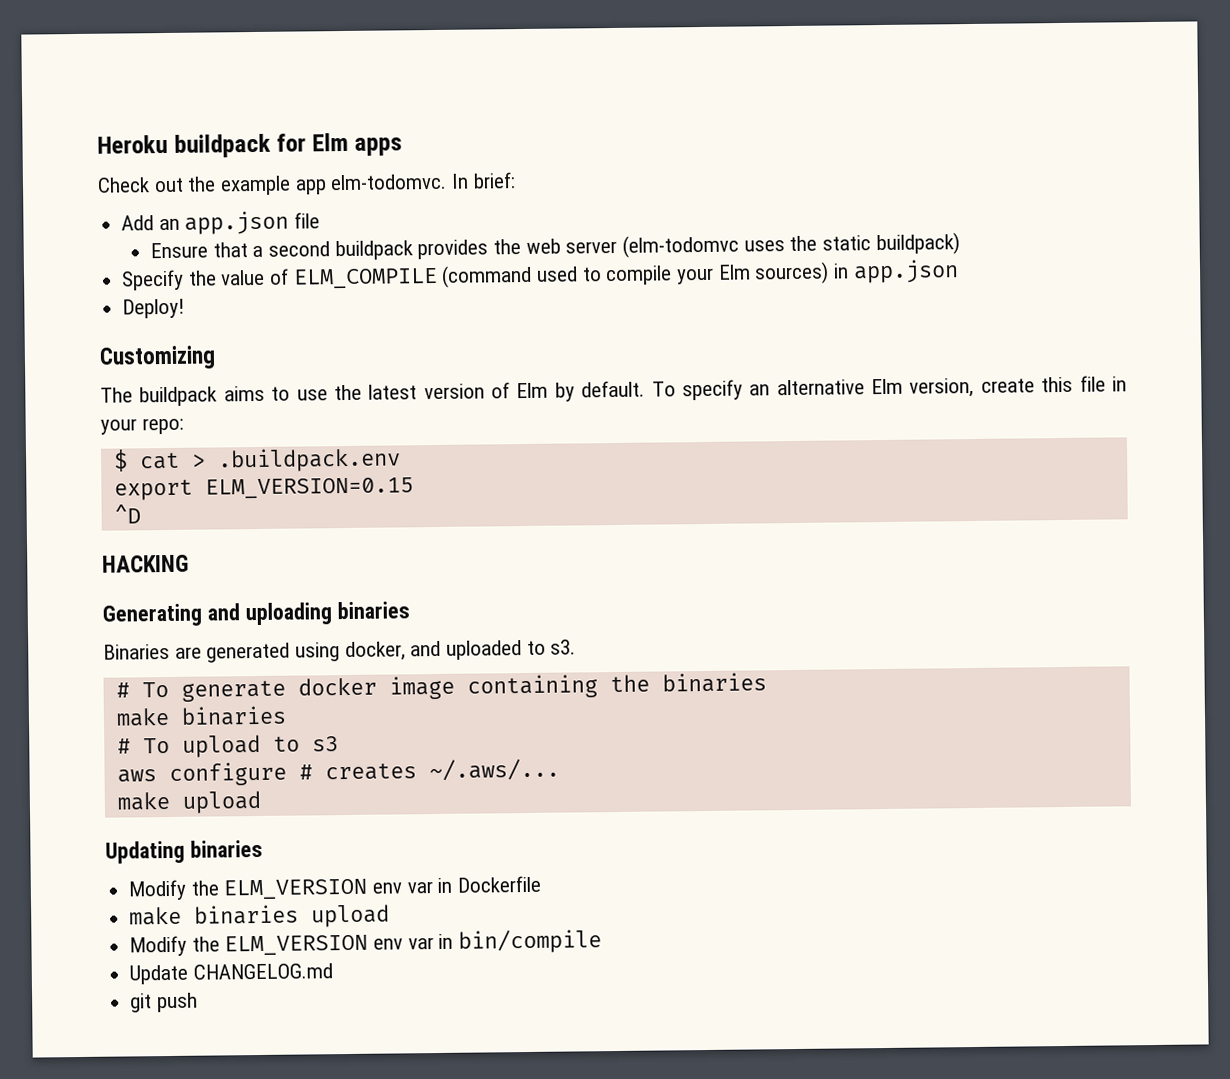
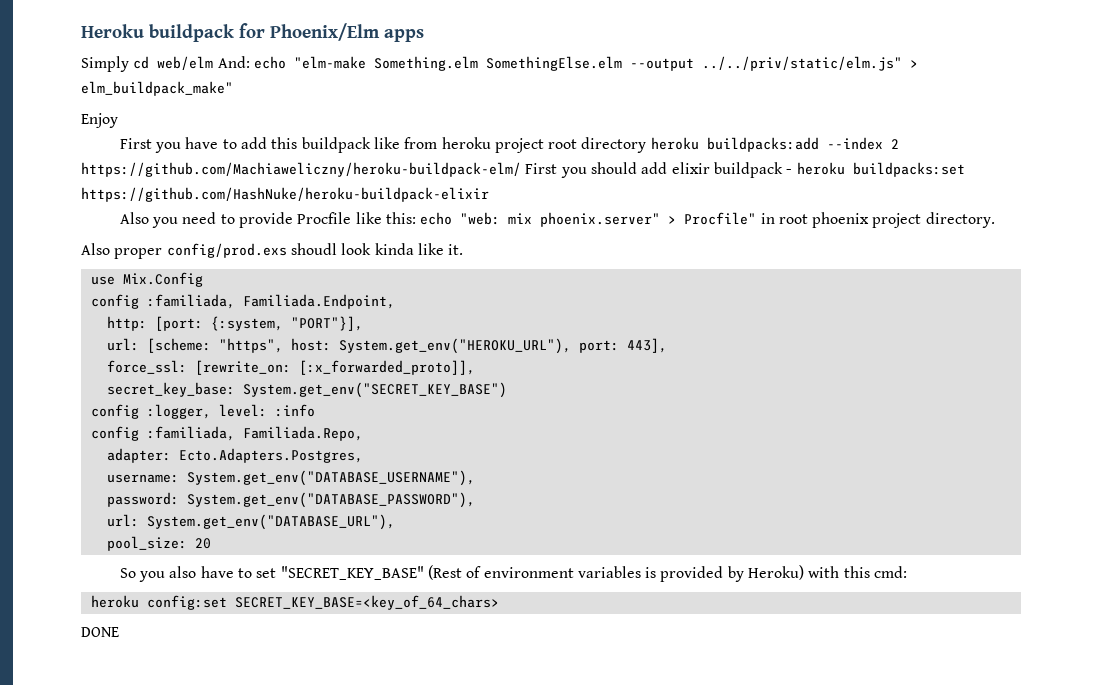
- Heroku buildpack for Elm apps
+ Heroku buildpack for Phoenix/Elm apps
- Check out the example app elm-todomvc. In brief:
- Add an app.json file
- Ensure that a second buildpack provides the web server (elm-todomvc uses the static buildpack)
- Specify the value of ELM_COMPILE (command used to compile your Elm sources) in app.json
- Deploy!
- Customizing
- The buildpack aims to use the latest version of Elm by default. To specify an alternative Elm version, create this file in your repo:
- $ cat > .buildpack.env
- export ELM_VERSION=0.15
- ^D
- HACKING
- Generating and uploading binaries
- Binaries are generated using docker, and uploaded to s3.
- # To generate docker image containing the binaries
- make binaries
- # To upload to s3
- aws configure # creates ~/.aws/...
- make upload
- Updating binaries
- Modify the ELM_VERSION env var in Dockerfile
- make binaries upload
- Modify the ELM_VERSION env var in bin/compile
- Update CHANGELOG.md
- git push
+ Simply cd web/elm And: echo "elm-make Something.elm SomethingElse.elm --output ../../priv/static/elm.js" > elm_buildpack_make"
+ Enjoy
+ First you have to add this buildpack like from heroku project root directory heroku buildpacks:add --index 2 https://github.com/Machiaweliczny/heroku-buildpack-elm/ First you should add elixir buildpack - heroku buildpacks:set https://github.com/HashNuke/heroku-buildpack-elixir
+ Also you need to provide Procfile like this: echo "web: mix phoenix.server" > Procfile" in root phoenix project directory.
+ Also proper config/prod.exs shoudl look kinda like it.
+ use Mix.Config
+ config :familiada, Familiada.Endpoint,
+ http: [port: {:system, "PORT"}],
+ url: [scheme: "https", host: System.get_env("HEROKU_URL"), port: 443],
+ force_ssl: [rewrite_on: [:x_forwarded_proto]],
+ secret_key_base: System.get_env("SECRET_KEY_BASE")
+ config :logger, level: :info
+ config :familiada, Familiada.Repo,
+ adapter: Ecto.Adapters.Postgres,
+ username: System.get_env("DATABASE_USERNAME"),
+ password: System.get_env("DATABASE_PASSWORD"),
+ url: System.get_env("DATABASE_URL"),
+ pool_size: 20
+ So you also have to set "SECRET_KEY_BASE" (Rest of environment variables is provided by Heroku) with this cmd:
+ heroku config:set SECRET_KEY_BASE=<key_of_64_chars>
+ DONE

